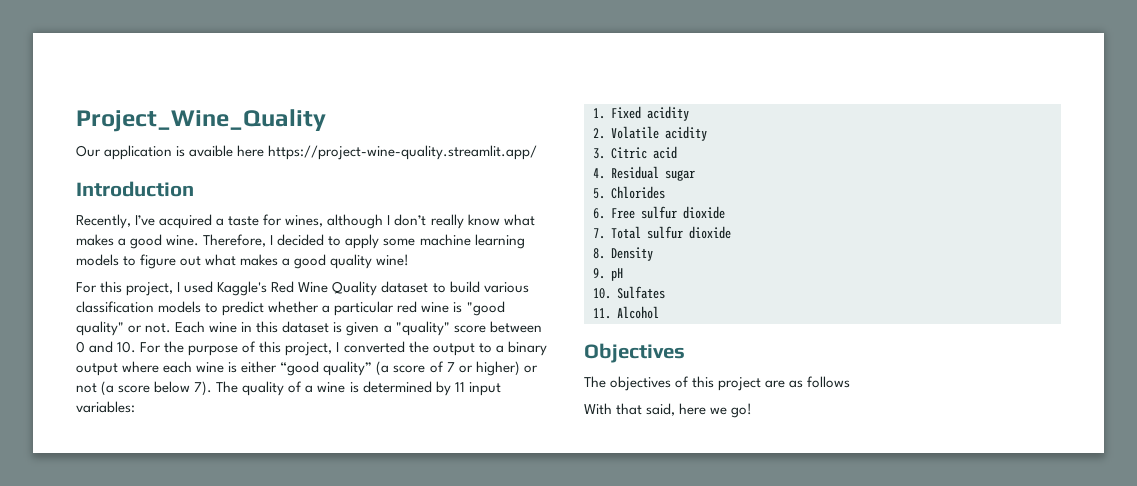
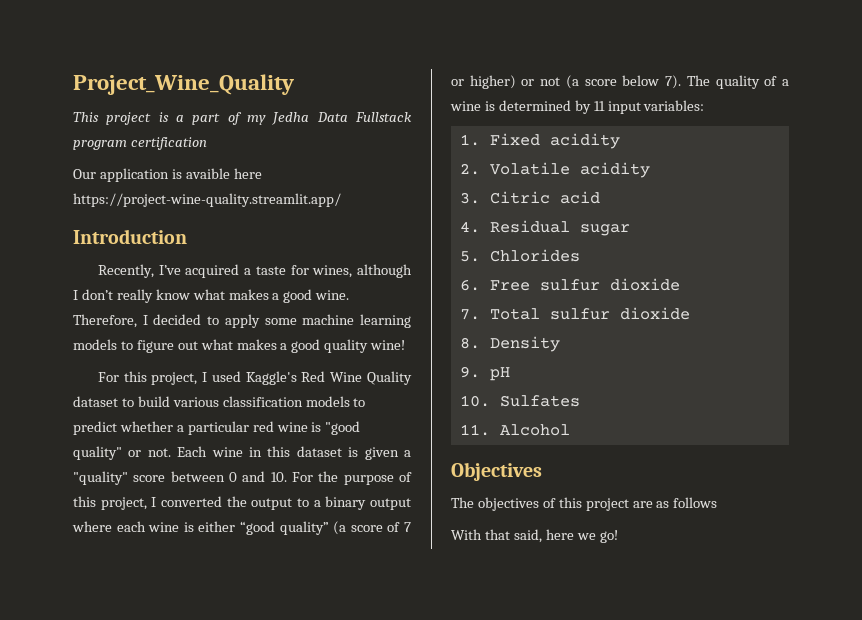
+ This project is a part of my Jedha Data Fullstack program certification

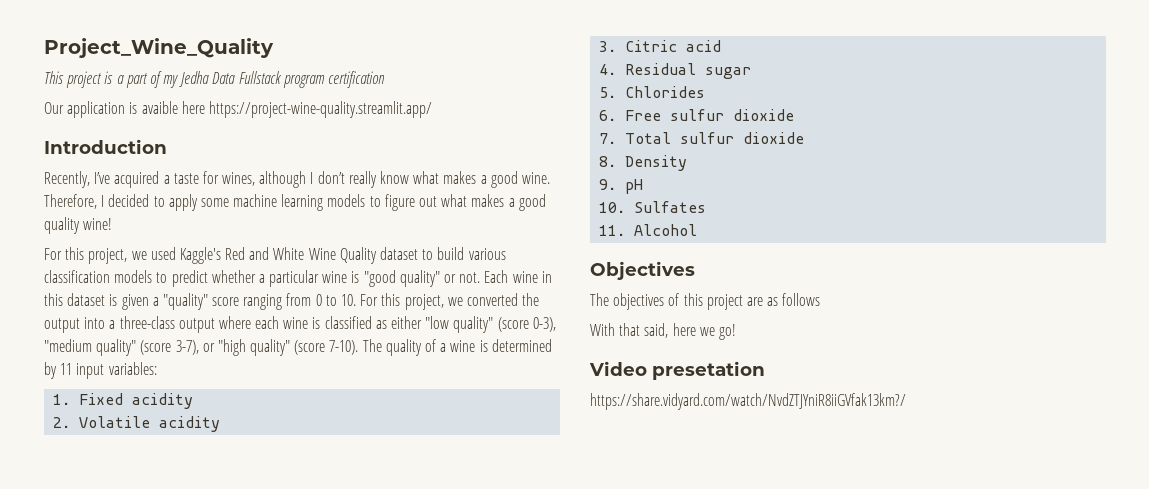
- For this project, I used Kaggle's Red Wine Quality dataset to build various classification models to predict whether a particular red wine is "good quality" or not.
+ For this project, we used Kaggle's Red and White Wine Quality dataset to build various classification models to predict whether a particular wine is "good quality" or not.
- Each wine in this dataset is given a "quality" score between 0 and 10. For the purpose of this project, I converted the output to a binary output where each wine is either “good quality” (a score of 7 or higher) or not (a score below 7).
+ Each wine in this dataset is given a "quality" score ranging from 0 to 10. For this project, we converted the output into a three-class output where each wine is classified as either "low quality" (score 0-3), "medium quality" (score 3-7), or "high quality" (score 7-10).
+ Video presetation
+ https://share.vidyard.com/watch/NvdZTJYniR8iiGVfak13km?/

